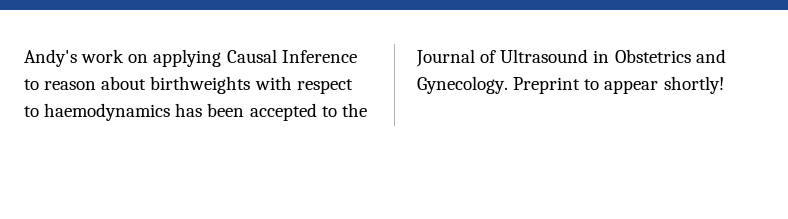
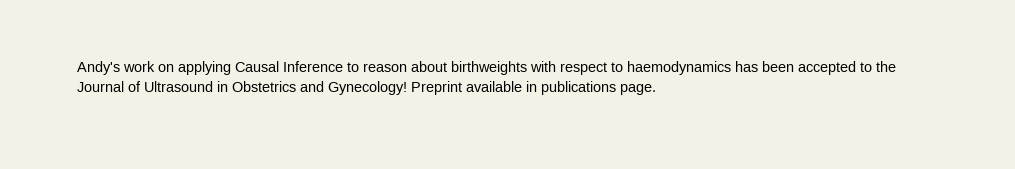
- Andy's work on applying Causal Inference to reason about birthweights with respect to haemodynamics has been accepted to the Journal of Ultrasound in Obstetrics and Gynecology. Preprint to appear shortly!
+ Andy's work on applying Causal Inference to reason about birthweights with respect to haemodynamics has been accepted to the Journal of Ultrasound in Obstetrics and Gynecology! Preprint available in publications page.

